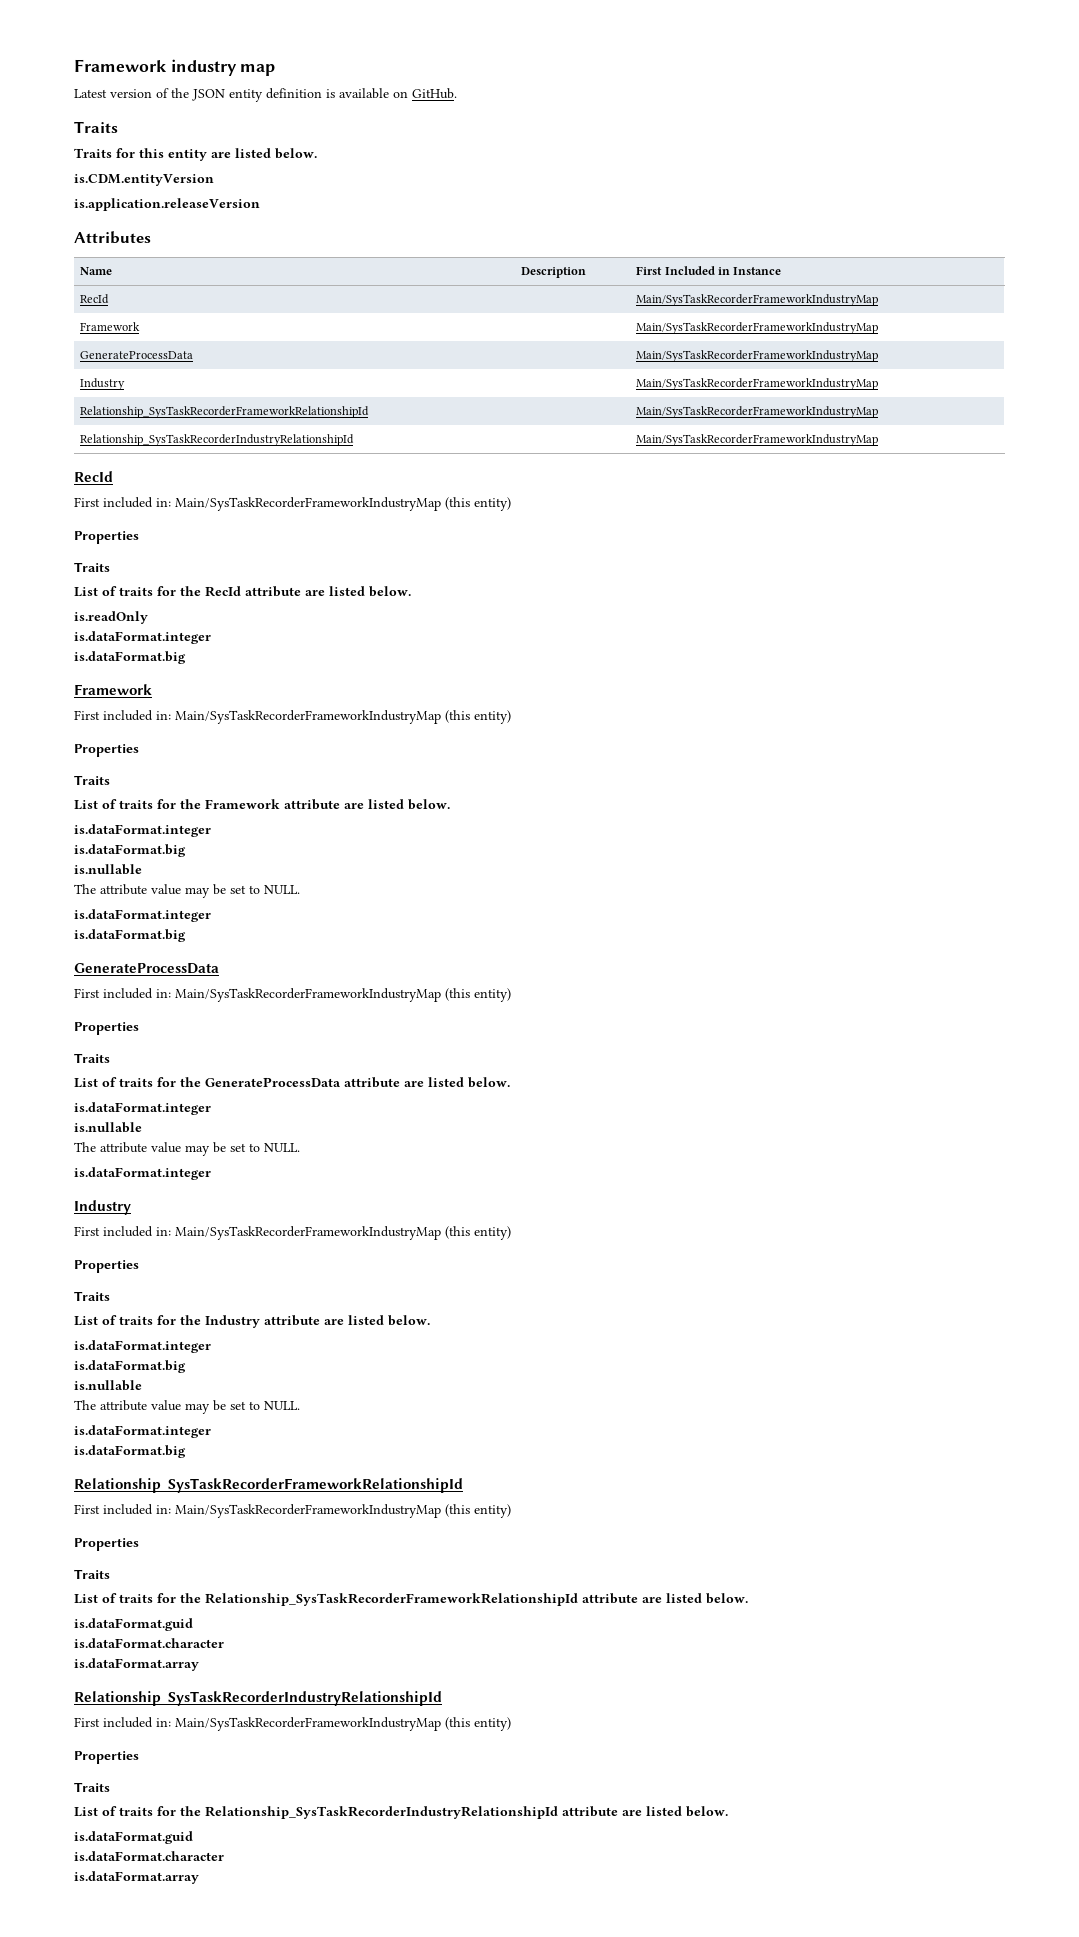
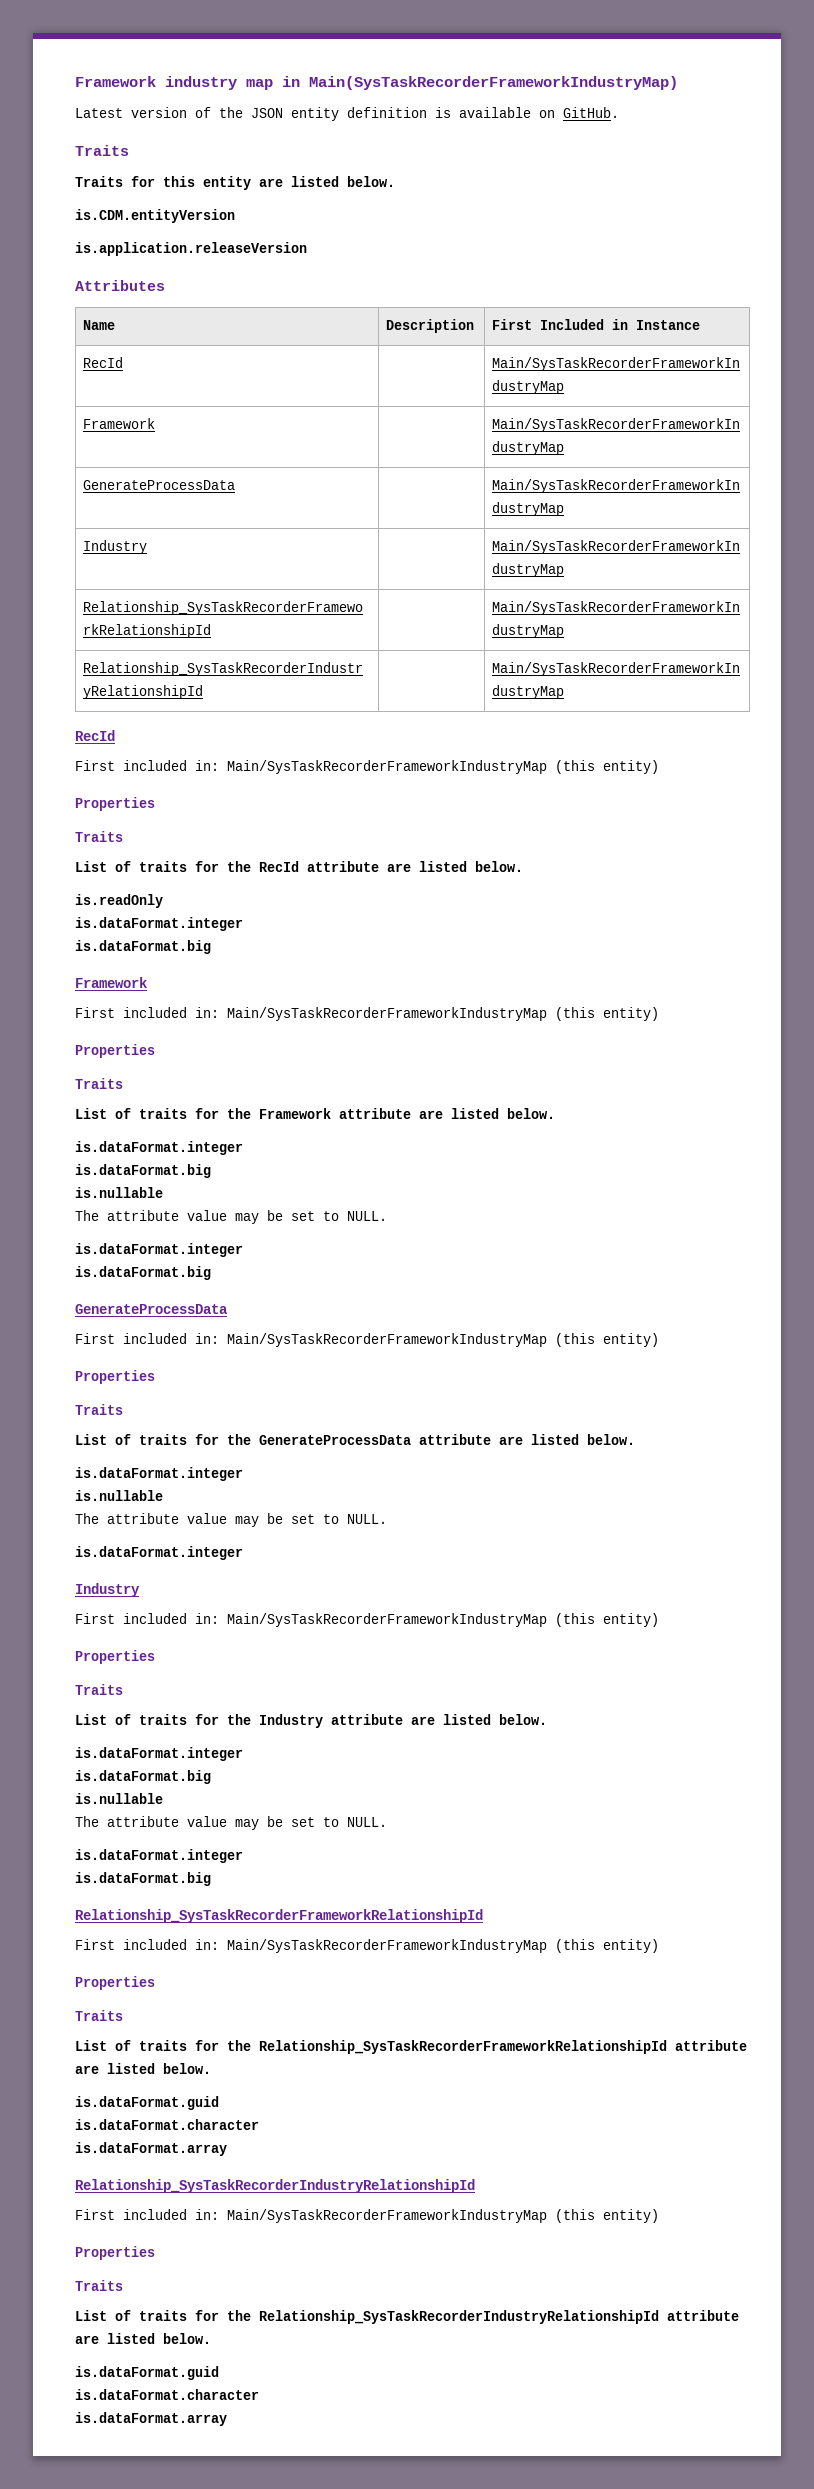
- Framework industry map
+ Framework industry map in Main(SysTaskRecorderFrameworkIndustryMap)

